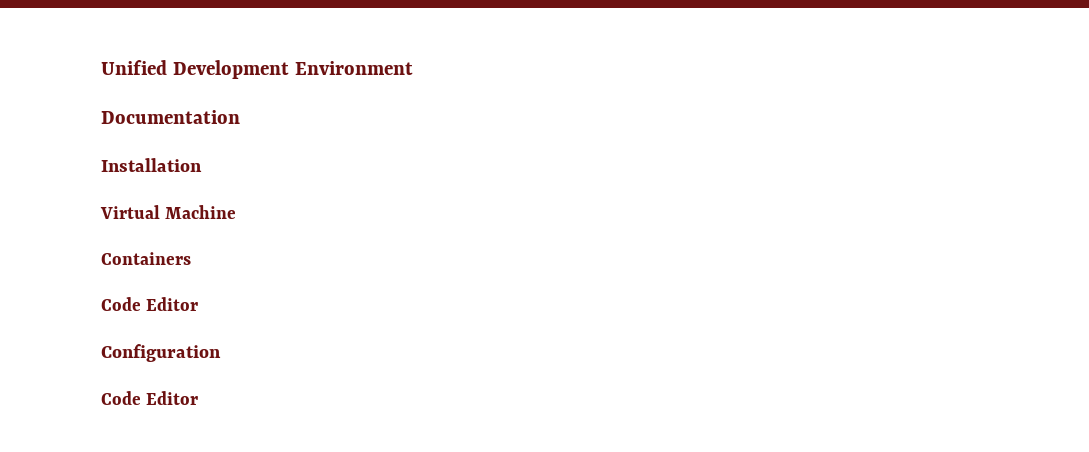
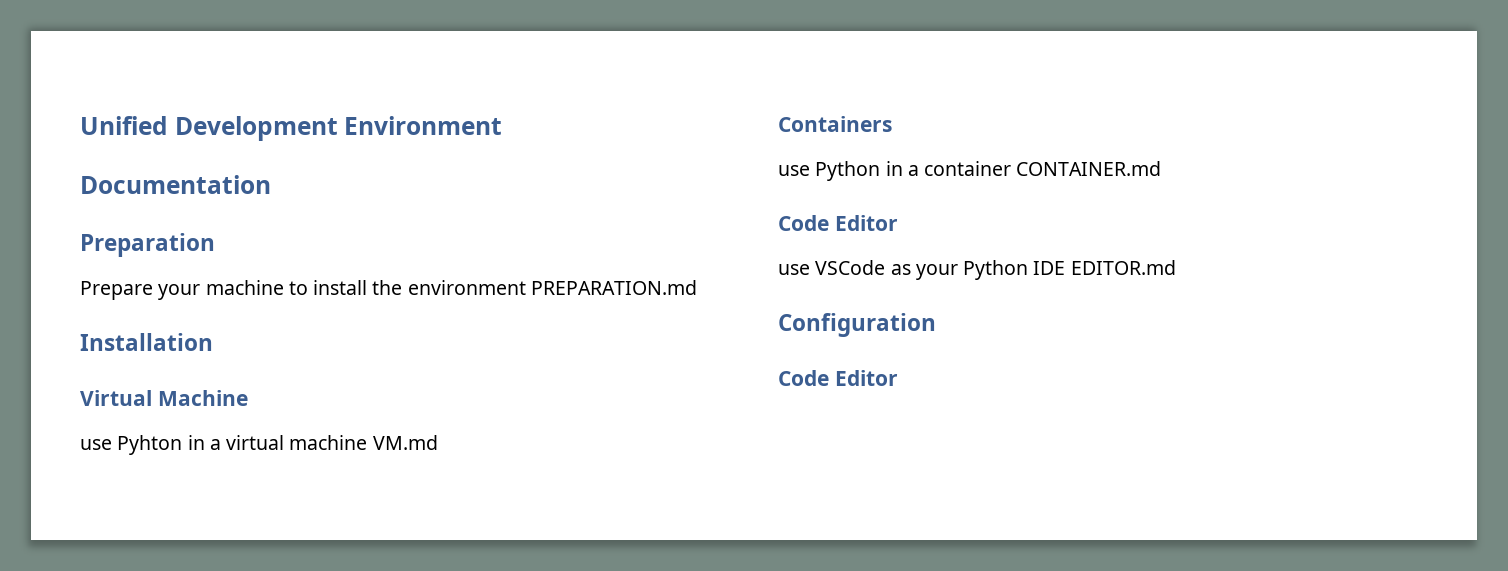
+ Preparation
+ Prepare your machine to install the environment PREPARATION.md
  Installation
  Virtual Machine
+ use Pyhton in a virtual machine VM.md
  Containers
+ use Python in a container CONTAINER.md
  Code Editor
+ use VSCode as your Python IDE EDITOR.md

